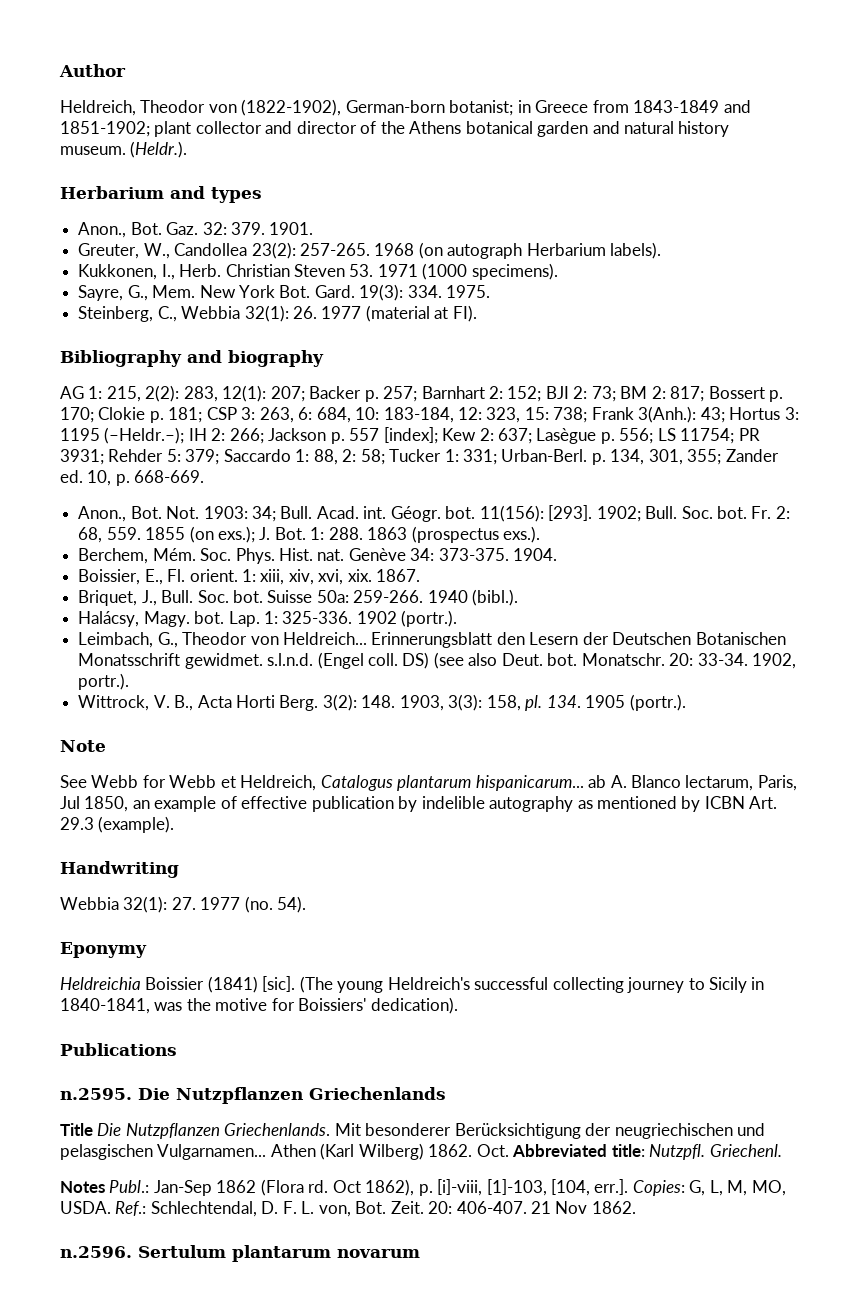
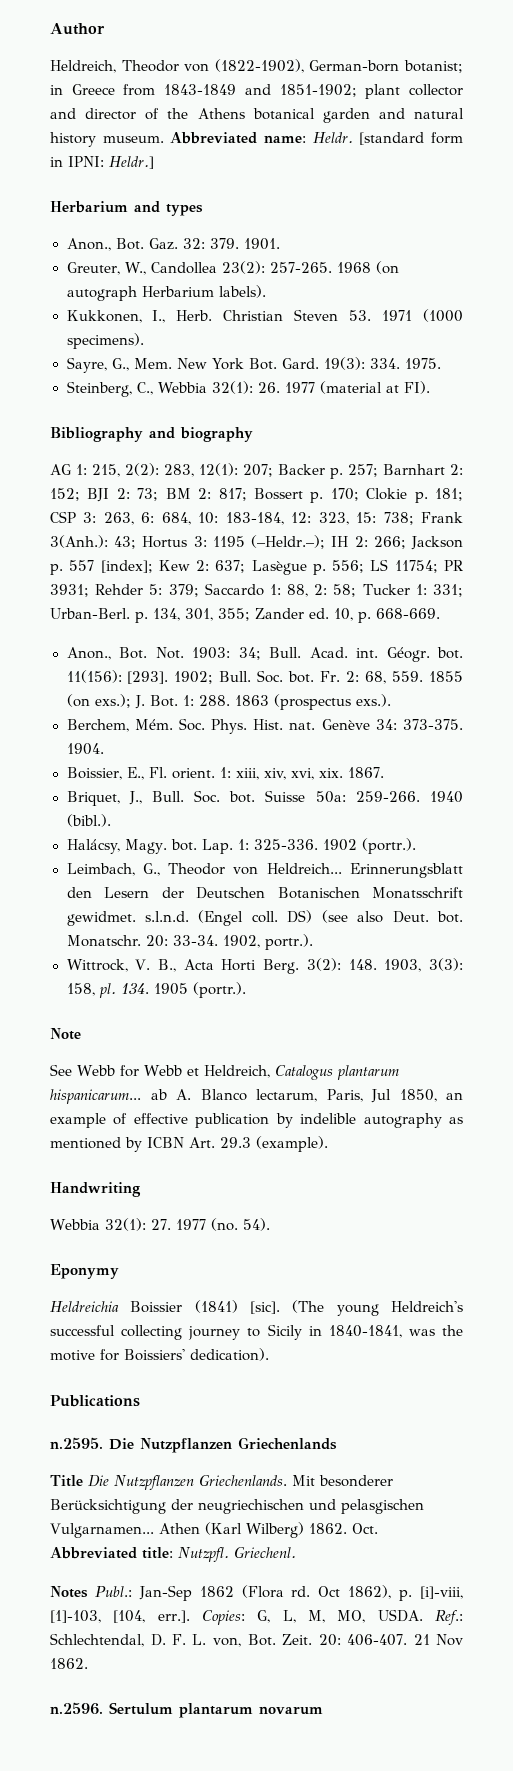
- (Heldr.).
+ Abbreviated name: Heldr. [standard form in IPNI: Heldr.]

